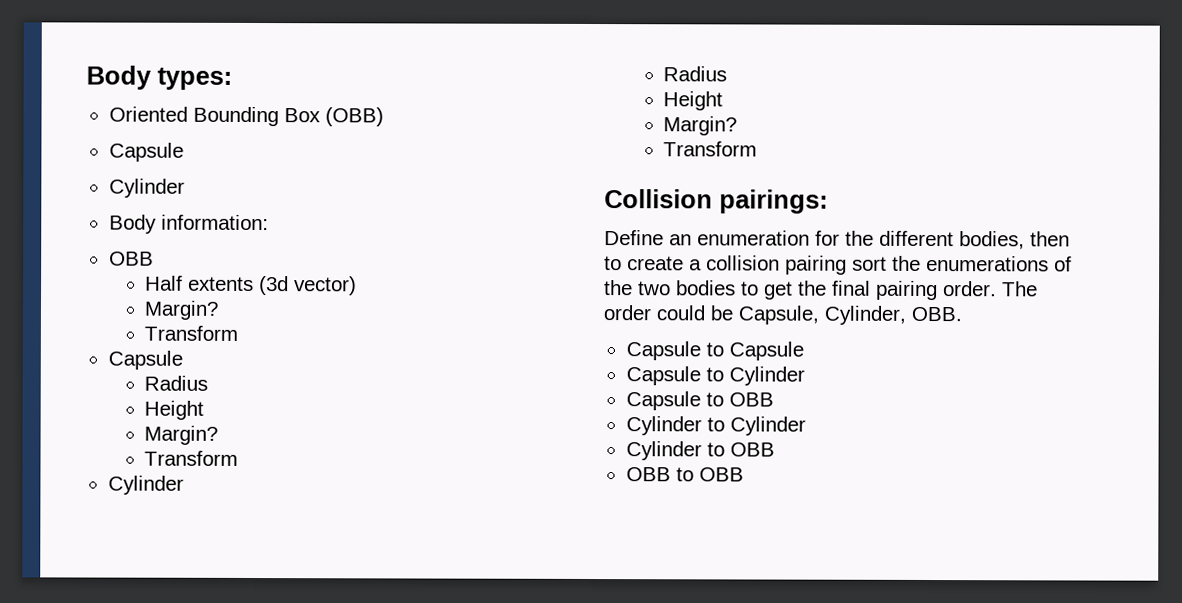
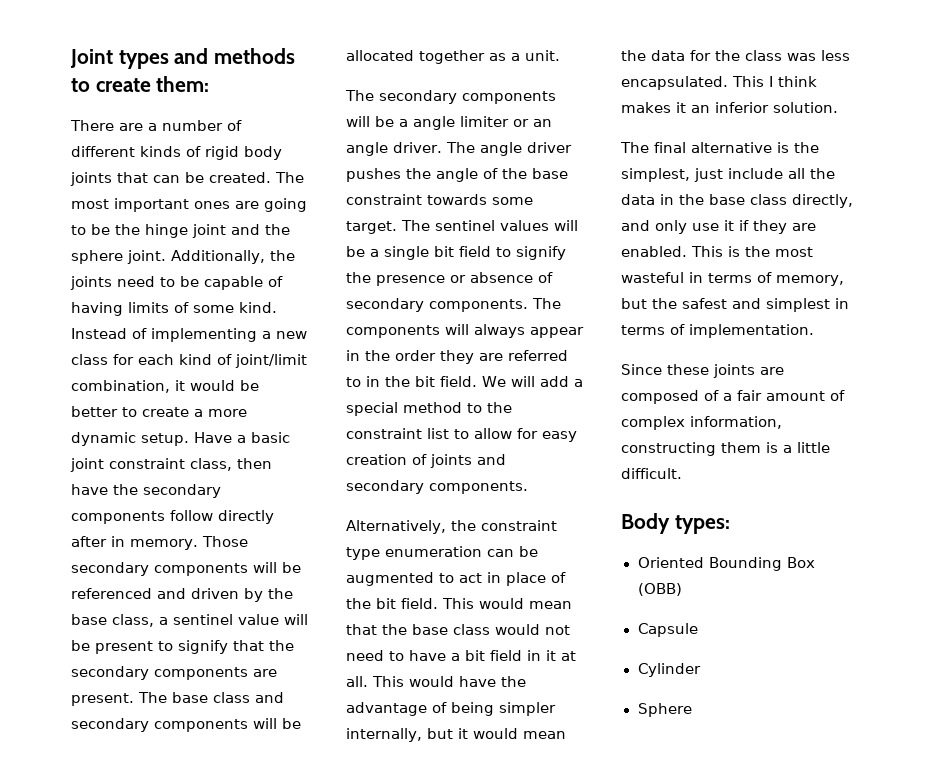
+ Joint types and methods to create them:
+ There are a number of different kinds of rigid body joints that can be created. The most important ones are going to be the hinge joint and the sphere joint. Additionally, the joints need to be capable of having limits of some kind. Instead of implementing a new class for each kind of joint/limit combination, it would be better to create a more dynamic setup. Have a basic joint constraint class, then have the secondary components follow directly after in memory. Those secondary components will be referenced and driven by the base class, a sentinel value will be present to signify that the secondary components are present. The base class and secondary components will be allocated together as a unit.
+ The secondary components will be a angle limiter or an angle driver. The angle driver pushes the angle of the base constraint towards some target. The sentinel values will be a single bit field to signify the presence or absence of secondary components. The components will always appear in the order they are referred to in the bit field. We will add a special method to the constraint list to allow for easy creation of joints and secondary components.
+ Alternatively, the constraint type enumeration can be augmented to act in place of the bit field. This would mean that the base class would not need to have a bit field in it at all. This would have the advantage of being simpler internally, but it would mean the data for the class was less encapsulated. This I think makes it an inferior solution.
+ The final alternative is the simplest, just include all the data in the base class directly, and only use it if they are enabled. This is the most wasteful in terms of memory, but the safest and simplest in terms of implementation.
+ Since these joints are composed of a fair amount of complex information, constructing them is a little difficult.
- Body information:
- OBB
- Half extents (3d vector)
- Margin?
- Transform
- Capsule
- Radius
- Height
- Margin?
- Transform
- Cylinder
- Radius
- Height
- Margin?
- Transform
- Collision pairings:
- Define an enumeration for the different bodies, then to create a collision pairing sort the enumerations of the two bodies to get the final pairing order. The order could be Capsule, Cylinder, OBB.
- Capsule to Capsule
- Capsule to Cylinder
- Capsule to OBB
- Cylinder to Cylinder
- Cylinder to OBB
- OBB to OBB
+ Sphere

